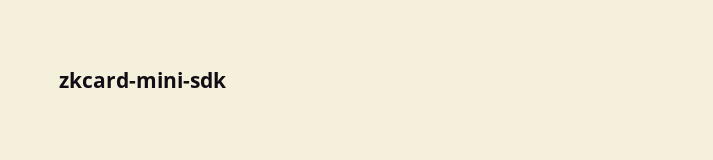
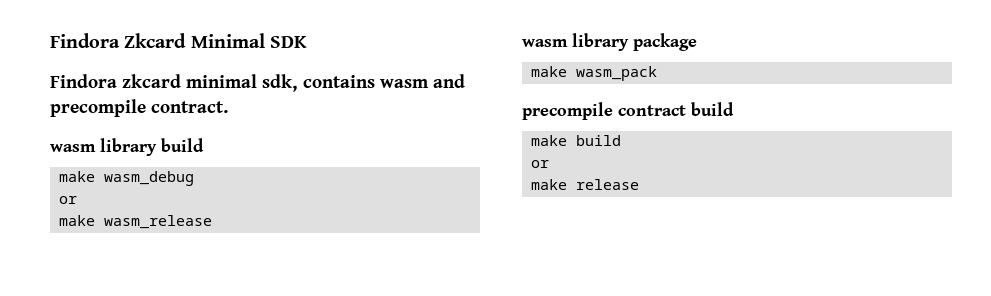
- zkcard-mini-sdk
+ Findora Zkcard Minimal SDK
+ Findora zkcard minimal sdk, contains wasm and precompile contract.
+ wasm library build
+ make wasm_debug
+ or
+ make wasm_release
+ wasm library package
+ make wasm_pack
+ precompile contract build
+ make build
+ or
+ make release

